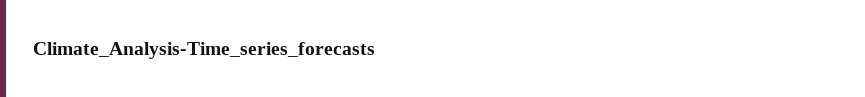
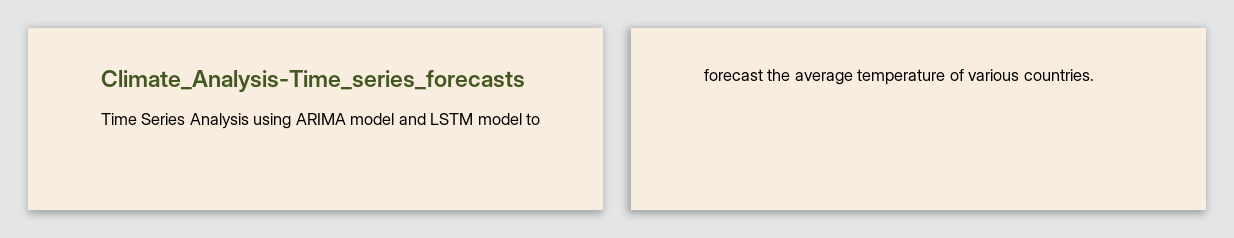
+ Time Series Analysis using ARIMA model and LSTM model to forecast the average temperature of various countries.

